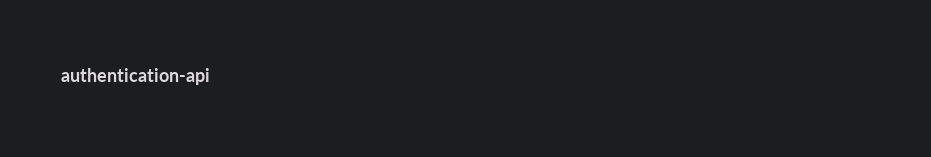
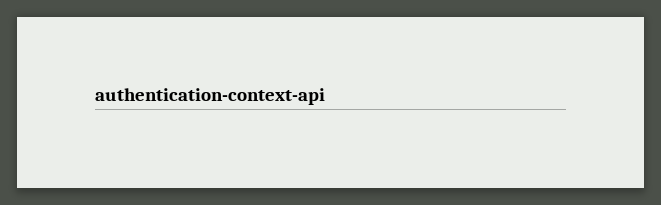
- authentication-api
+ authentication-context-api

